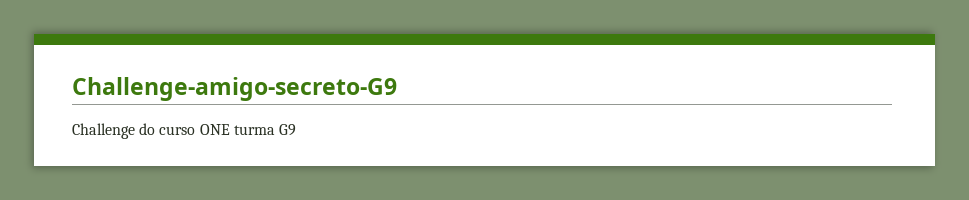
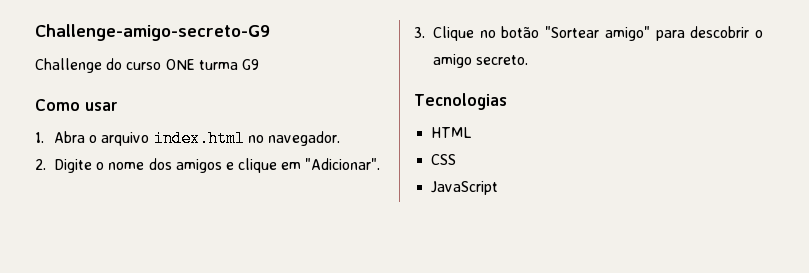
+ Como usar
+ 1. Abra o arquivo index.html no navegador.
+ 2. Digite o nome dos amigos e clique em "Adicionar".
+ 3. Clique no botão "Sortear amigo" para descobrir o amigo secreto.
+ Tecnologias
+ HTML
+ CSS
+ JavaScript

